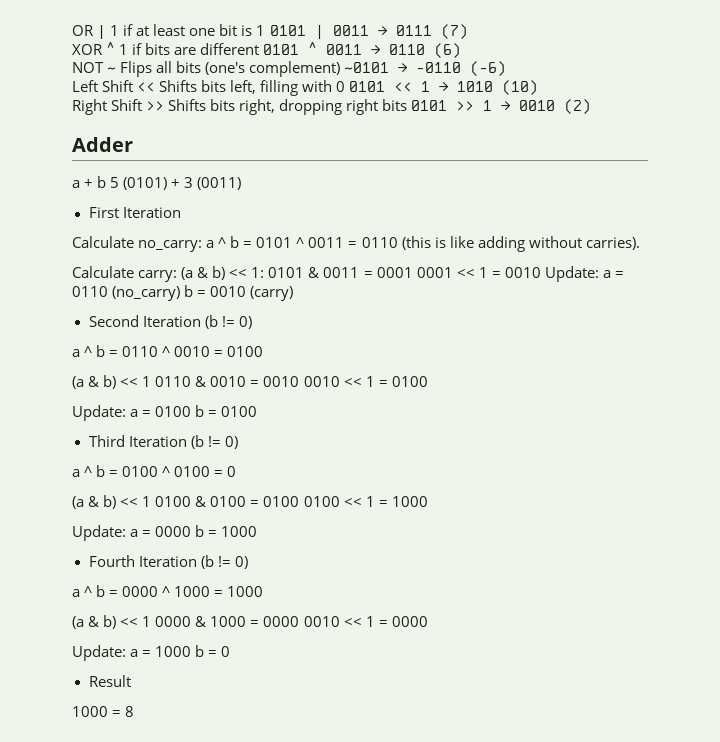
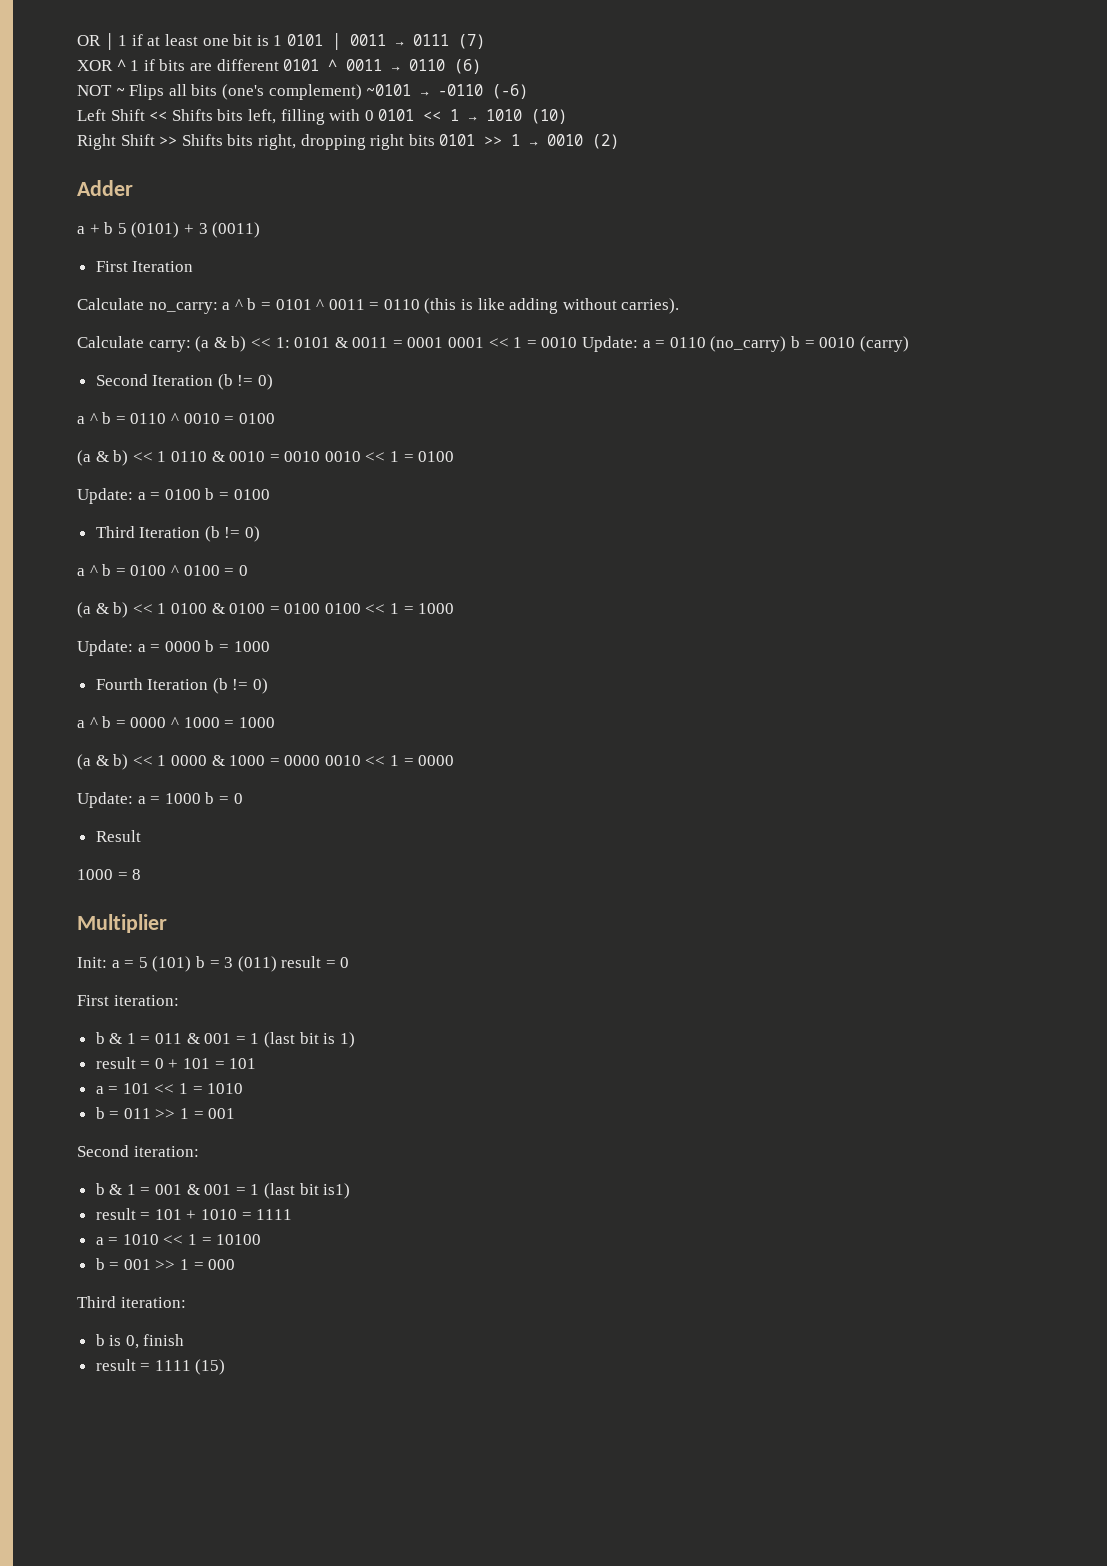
+ Multiplier
+ Init: a = 5 (101) b = 3 (011) result = 0
+ First iteration:
+ b & 1 = 011 & 001 = 1 (last bit is 1)
+ result = 0 + 101 = 101
+ a = 101 << 1 = 1010
+ b = 011 >> 1 = 001
+ Second iteration:
+ b & 1 = 001 & 001 = 1 (last bit is1)
+ result = 101 + 1010 = 1111
+ a = 1010 << 1 = 10100
+ b = 001 >> 1 = 000
+ Third iteration:
+ b is 0, finish
+ result = 1111 (15)

